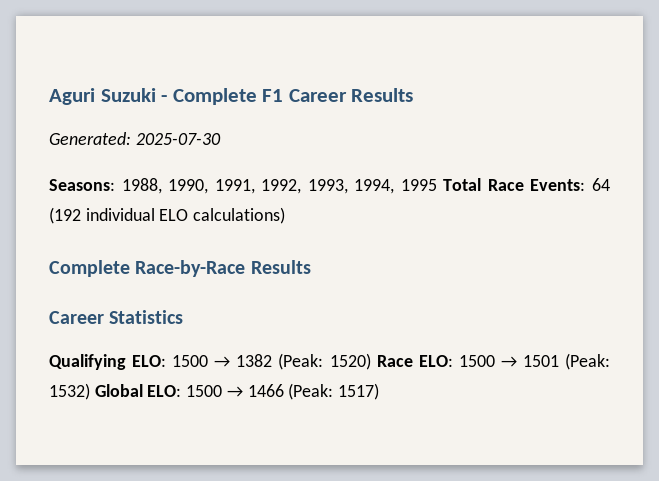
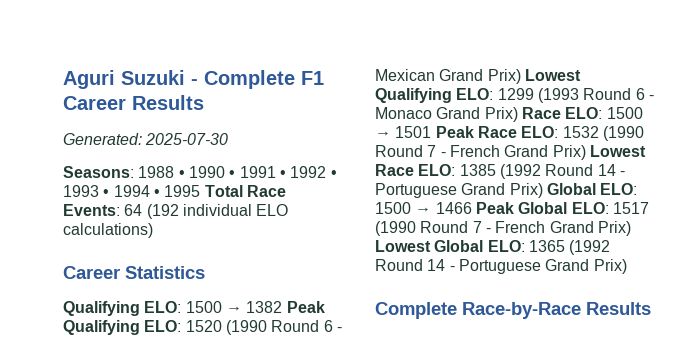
- Seasons: 1988, 1990, 1991, 1992, 1993, 1994, 1995 Total Race Events: 64 (192 individual ELO calculations)
+ Seasons: 1988 • 1990 • 1991 • 1992 • 1993 • 1994 • 1995 Total Race Events: 64 (192 individual ELO calculations)
- Complete Race-by-Race Results
- Qualifying ELO: 1500 → 1382 (Peak: 1520) Race ELO: 1500 → 1501 (Peak: 1532) Global ELO: 1500 → 1466 (Peak: 1517)
+ Qualifying ELO: 1500 → 1382 Peak Qualifying ELO: 1520 (1990 Round 6 - Mexican Grand Prix) Lowest Qualifying ELO: 1299 (1993 Round 6 - Monaco Grand Prix) Race ELO: 1500 → 1501 Peak Race ELO: 1532 (1990 Round 7 - French Grand Prix) Lowest Race ELO: 1385 (1992 Round 14 - Portuguese Grand Prix) Global ELO: 1500 → 1466 Peak Global ELO: 1517 (1990 Round 7 - French Grand Prix) Lowest Global ELO: 1365 (1992 Round 14 - Portuguese Grand Prix)
+ Complete Race-by-Race Results

